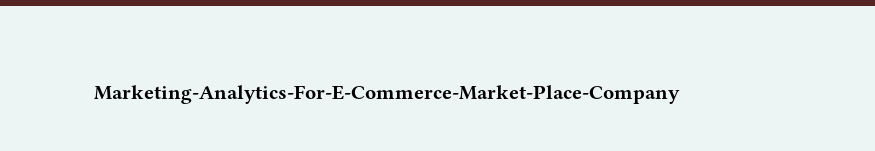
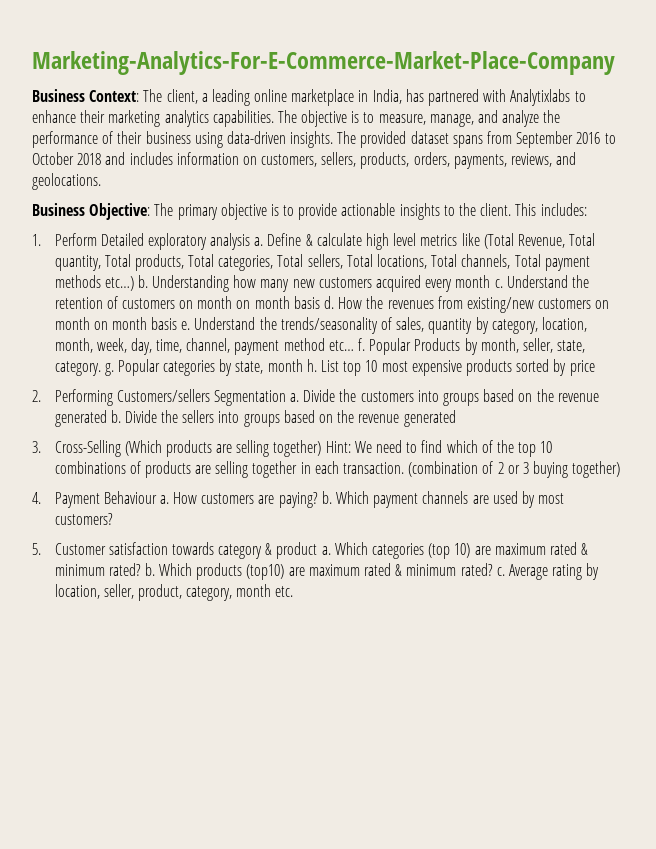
+ Business Context: The client, a leading online marketplace in India, has partnered with Analytixlabs to enhance their marketing analytics capabilities. The objective is to measure, manage, and analyze the performance of their business using data-driven insights. The provided dataset spans from September 2016 to October 2018 and includes information on customers, sellers, products, orders, payments, reviews, and geolocations.
+ Business Objective: The primary objective is to provide actionable insights to the client. This includes:
+ 1. Perform Detailed exploratory analysis a. Define & calculate high level metrics like (Total Revenue, Total quantity, Total products, Total categories, Total sellers, Total locations, Total channels, Total payment methods etc…) b. Understanding how many new customers acquired every month c. Understand the retention of customers on month on month basis d. How the revenues from existing/new customers on month on month basis e. Understand the trends/seasonality of sales, quantity by category, location, month, week, day, time, channel, payment method etc… f. Popular Products by month, seller, state, category. g. Popular categories by state, month h. List top 10 most expensive products sorted by price
+ 2. Performing Customers/sellers Segmentation a. Divide the customers into groups based on the revenue generated b. Divide the sellers into groups based on the revenue generated
+ 3. Cross-Selling (Which products are selling together) Hint: We need to find which of the top 10 combinations of products are selling together in each transaction. (combination of 2 or 3 buying together)
+ 4. Payment Behaviour a. How customers are paying? b. Which payment channels are used by most customers?
+ 5. Customer satisfaction towards category & product a. Which categories (top 10) are maximum rated & minimum rated? b. Which products (top10) are maximum rated & minimum rated? c. Average rating by location, seller, product, category, month etc.

